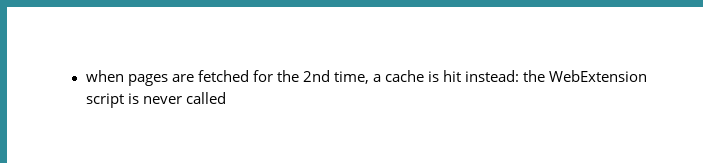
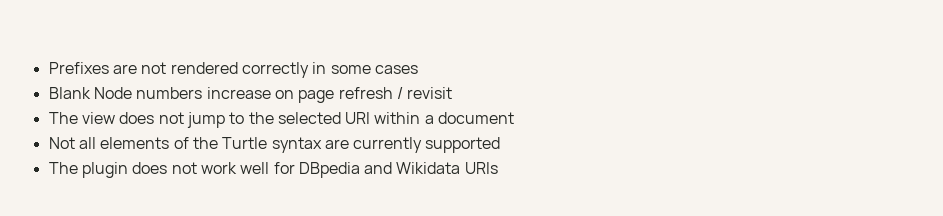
- when pages are fetched for the 2nd time, a cache is hit instead: the WebExtension script is never called
+ Prefixes are not rendered correctly in some cases
+ Blank Node numbers increase on page refresh / revisit
+ The view does not jump to the selected URI within a document
+ Not all elements of the Turtle syntax are currently supported
+ The plugin does not work well for DBpedia and Wikidata URIs

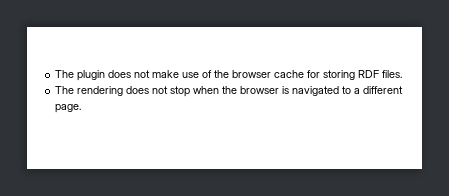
- Prefixes are not rendered correctly in some cases
- Blank Node numbers increase on page refresh / revisit
- The view does not jump to the selected URI within a document
- Not all elements of the Turtle syntax are currently supported
- The plugin does not work well for DBpedia and Wikidata URIs
+ The plugin does not make use of the browser cache for storing RDF files.
+ The rendering does not stop when the browser is navigated to a different page.

